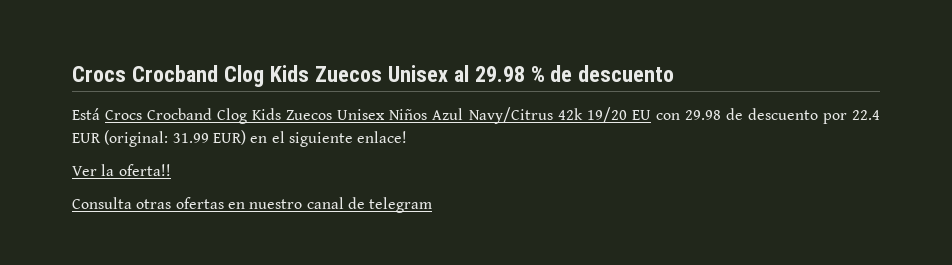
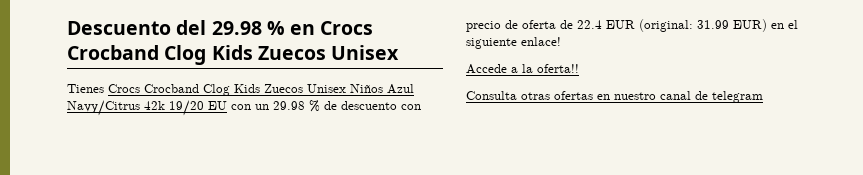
- Crocs Crocband Clog Kids Zuecos Unisex al 29.98 % de descuento
- Está Crocs Crocband Clog Kids Zuecos Unisex Niños Azul Navy/Citrus 42k 19/20 EU con 29.98 de descuento por 22.4 EUR (original: 31.99 EUR) en el siguiente enlace!
+ Descuento del 29.98 % en Crocs Crocband Clog Kids Zuecos Unisex
+ Tienes Crocs Crocband Clog Kids Zuecos Unisex Niños Azul Navy/Citrus 42k 19/20 EU con un 29.98 % de descuento con precio de oferta de 22.4 EUR (original: 31.99 EUR) en el siguiente enlace!
- Ver la oferta!!
+ Accede a la oferta!!

